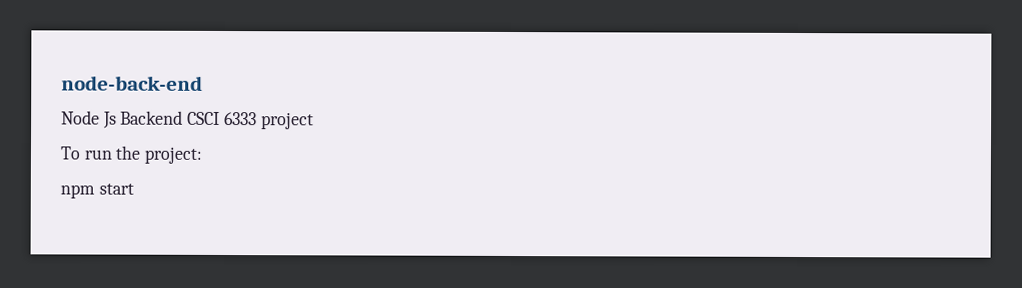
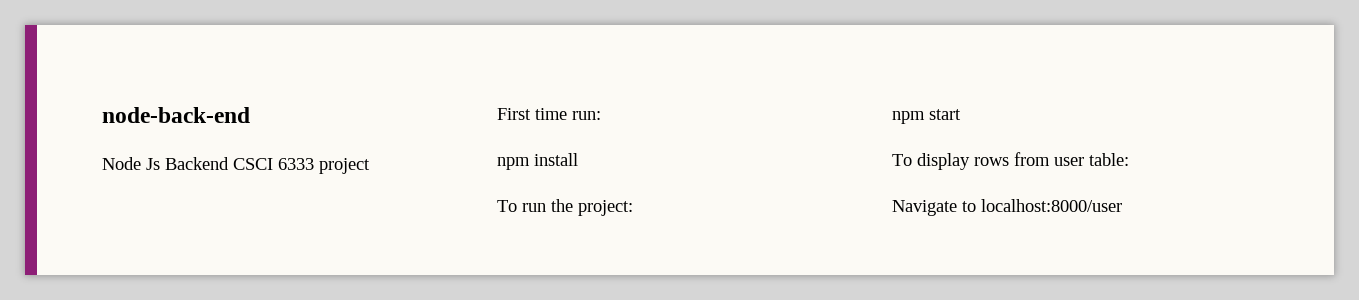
+ First time run:
+ npm install
+ To display rows from user table:
+ Navigate to localhost:8000/user

